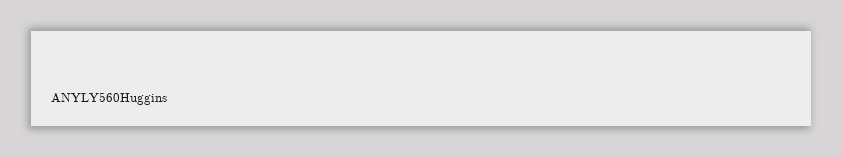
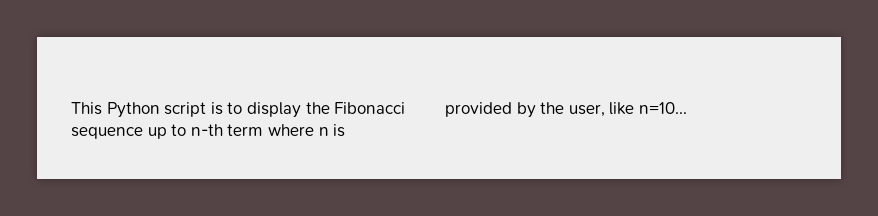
- ANYLY560Huggins
+ This Python script is to display the Fibonacci sequence up to n-th term where n is provided by the user, like n=10...

